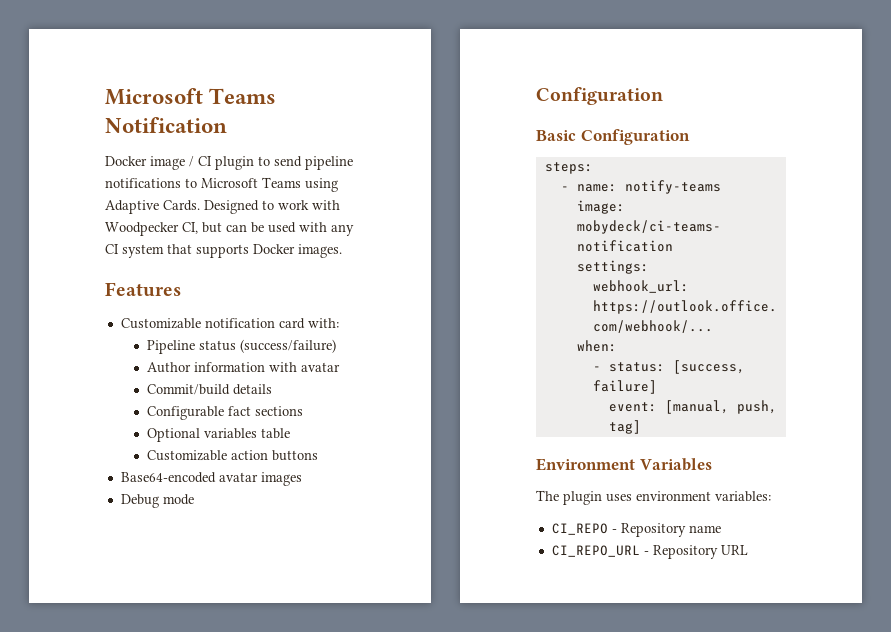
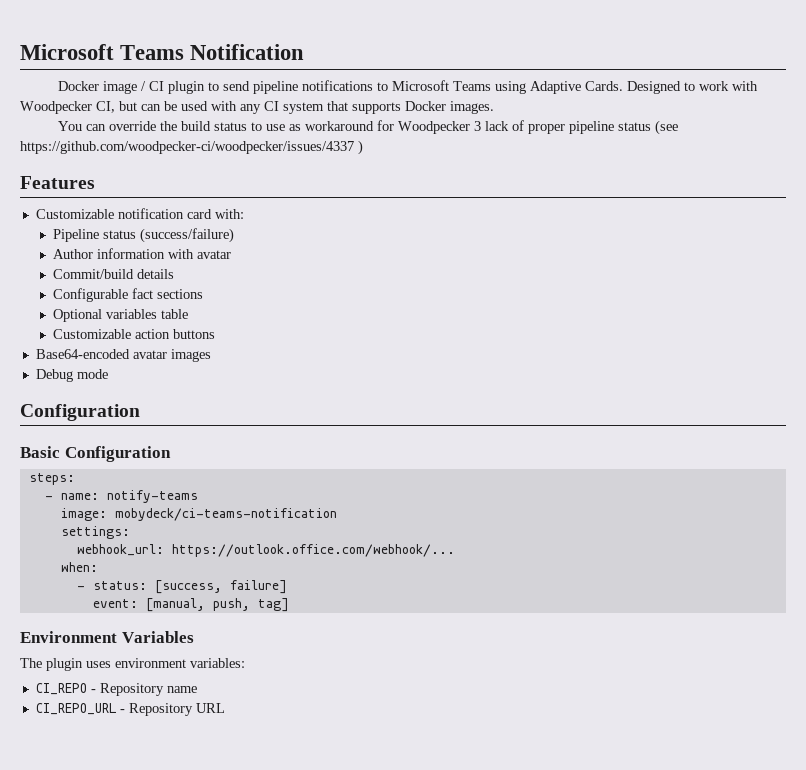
+ You can override the build status to use as workaround for Woodpecker 3 lack of proper pipeline status (see https://github.com/woodpecker-ci/woodpecker/issues/4337 )

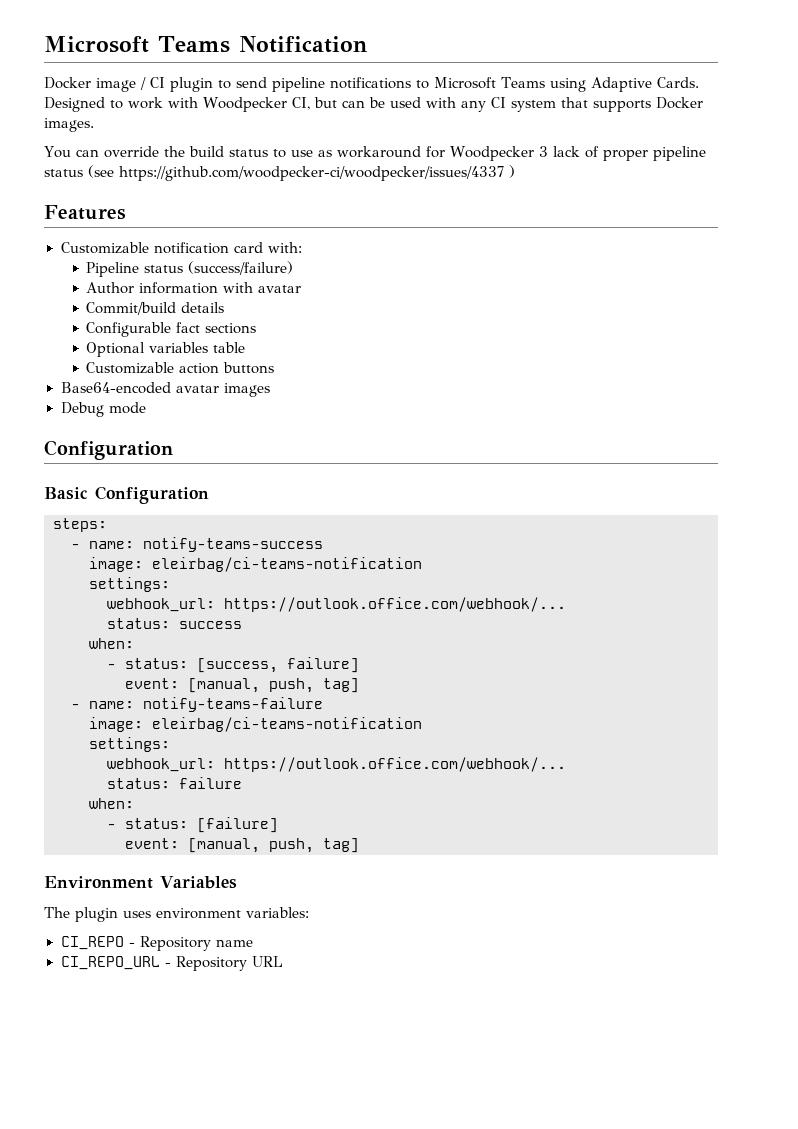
- - name: notify-teams
- image: mobydeck/ci-teams-notification
+ - name: notify-teams-success
+ image: eleirbag/ci-teams-notification
  settings:
  webhook_url: https://outlook.office.com/webhook/...
+ status: success
+ - name: notify-teams-failure
+ image: eleirbag/ci-teams-notification
+ settings:
+ webhook_url: https://outlook.office.com/webhook/...
+ status: failure
+ when:
+ - status: [failure]
+ event: [manual, push, tag]

